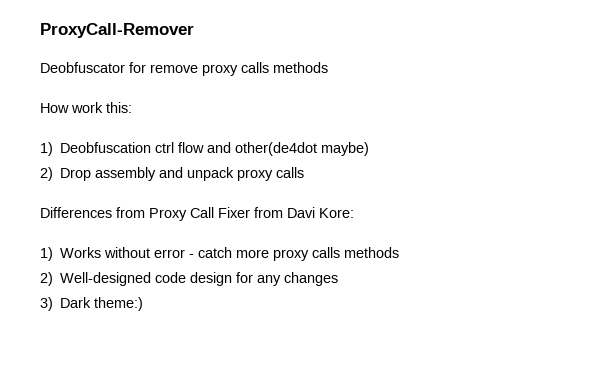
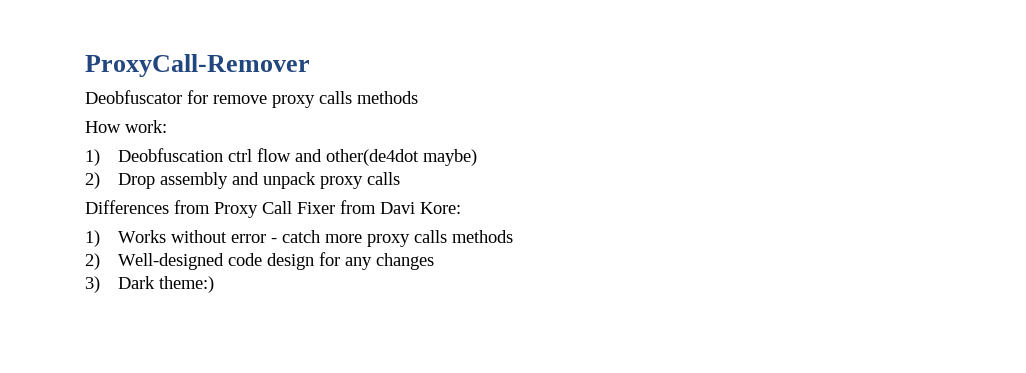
- How work this:
+ How work:

